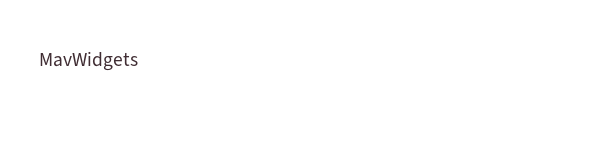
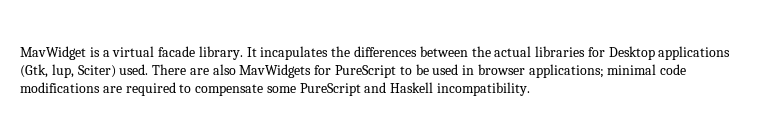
- MavWidgets
+ MavWidget is a virtual facade library. It incapulates the differences between the actual libraries for Desktop applications (Gtk, lup, Sciter) used. There are also MavWidgets for PureScript to be used in browser applications; minimal code modifications are required to compensate some PureScript and Haskell incompatibility.

